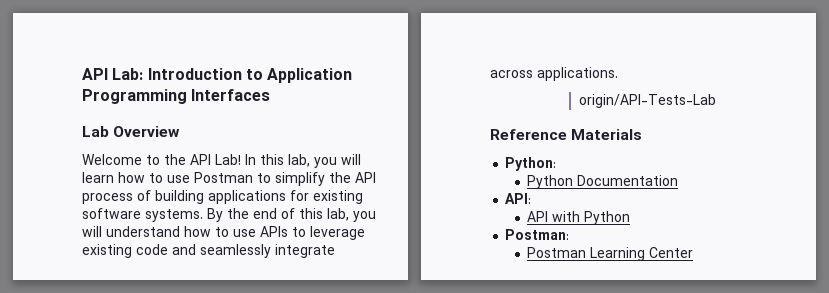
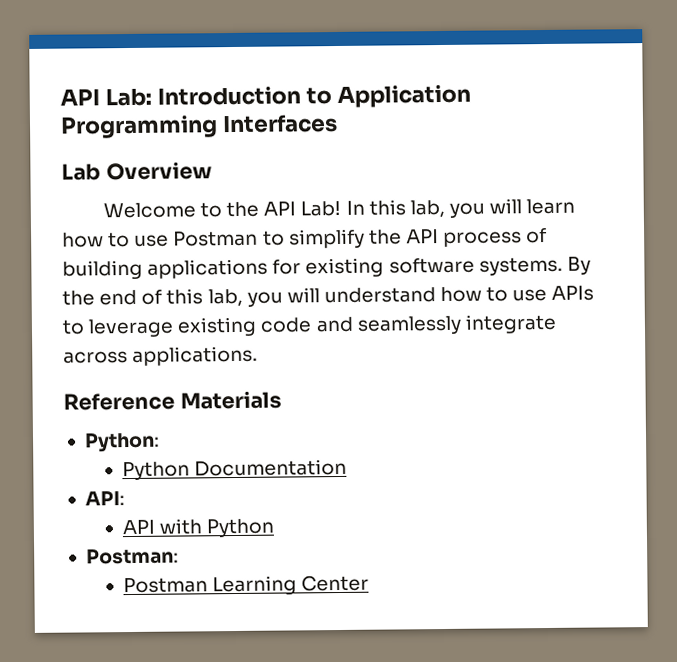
- origin/API-Tests-Lab

